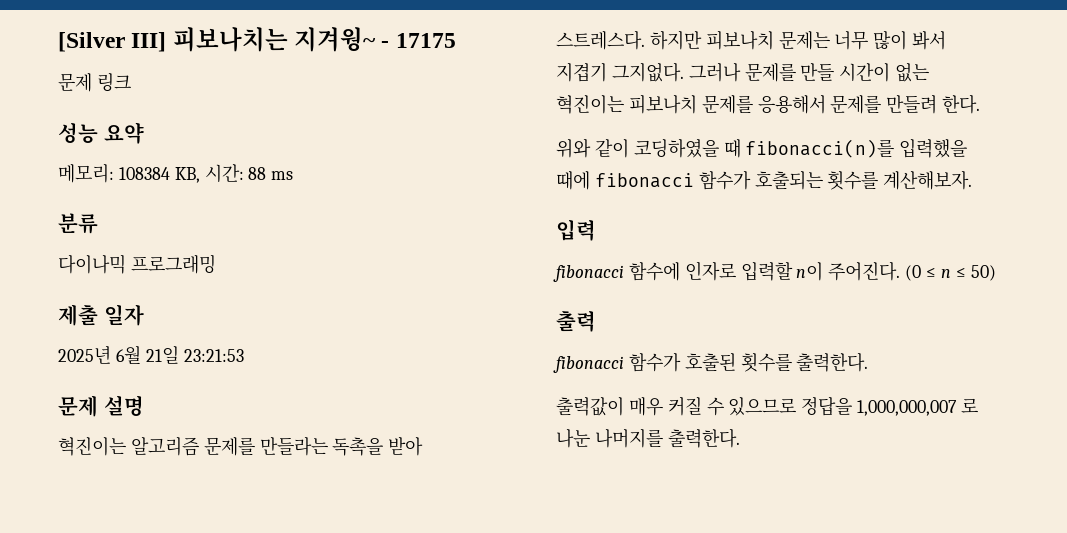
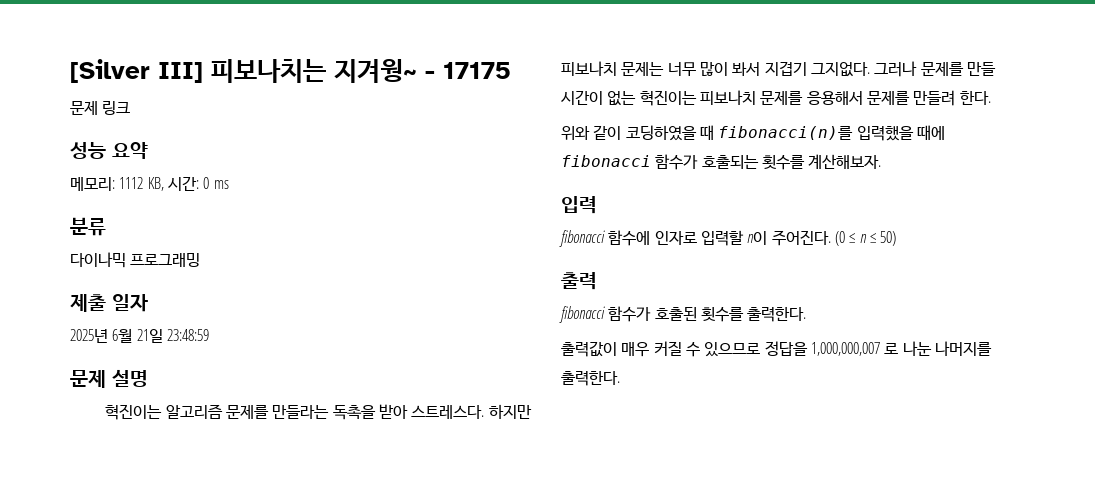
- 메모리: 108384 KB, 시간: 88 ms
+ 메모리: 1112 KB, 시간: 0 ms
- 2025년 6월 21일 23:21:53
+ 2025년 6월 21일 23:48:59

